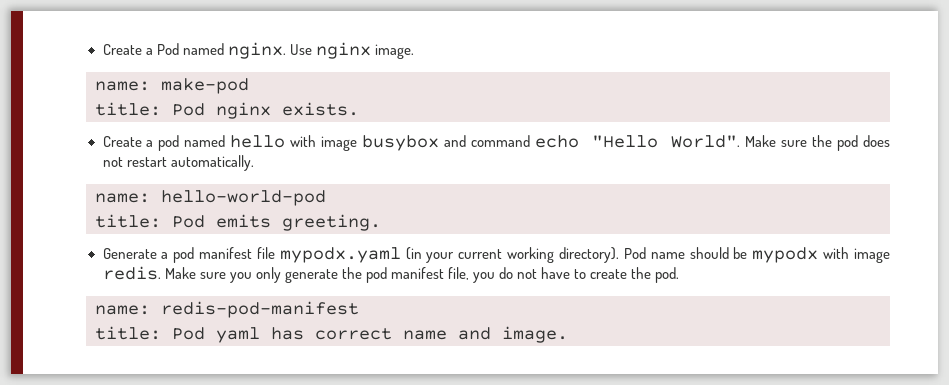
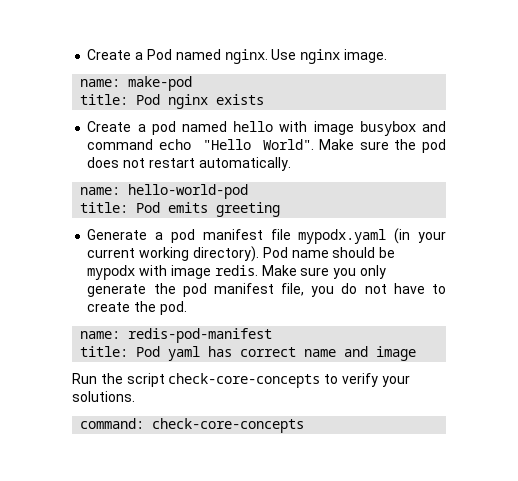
- title: Pod nginx exists.
+ title: Pod nginx exists
- title: Pod emits greeting.
+ title: Pod emits greeting
- title: Pod yaml has correct name and image.
+ title: Pod yaml has correct name and image
+ Run the script check-core-concepts to verify your solutions.
+ command: check-core-concepts

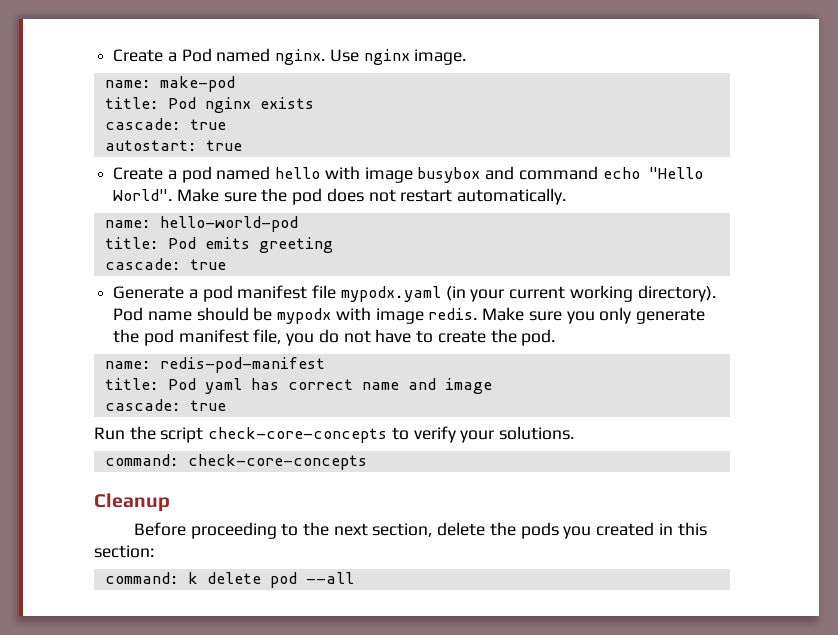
  title: Pod nginx exists
+ cascade: true
+ autostart: true
  title: Pod emits greeting
+ cascade: true
  title: Pod yaml has correct name and image
+ cascade: true
+ Cleanup
+ Before proceeding to the next section, delete the pods you created in this section:
+ command: k delete pod --all

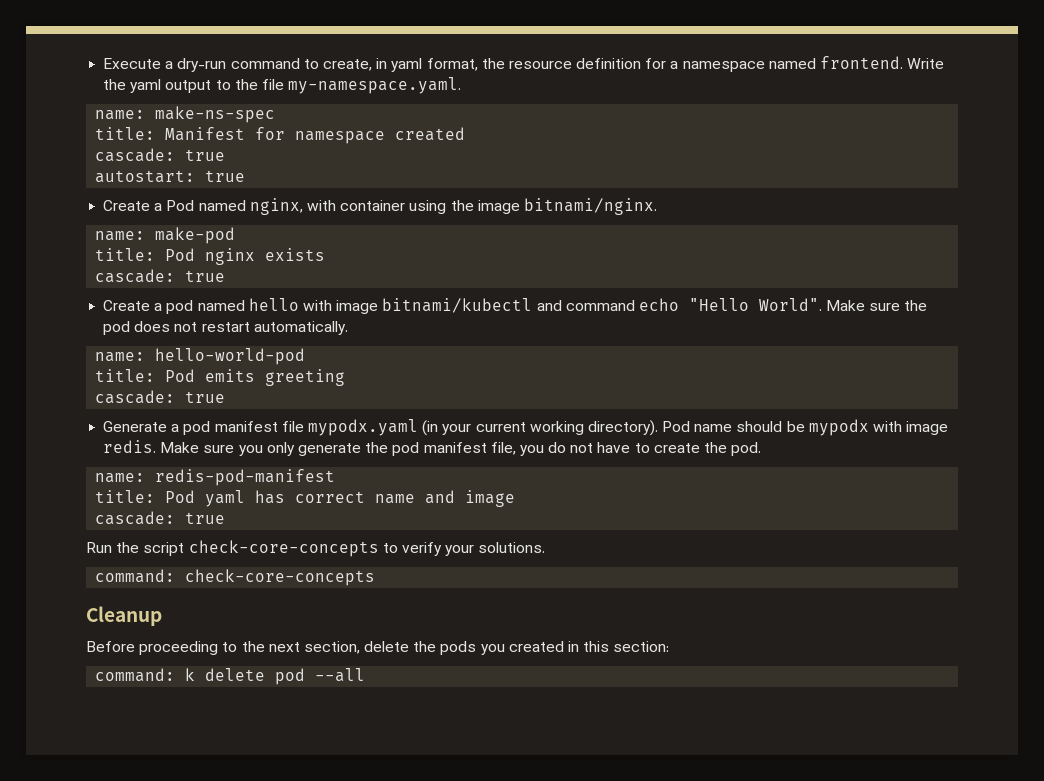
- Create a Pod named nginx. Use nginx image.
+ Execute a dry-run command to create, in yaml format, the resource definition for a namespace named frontend. Write the yaml output to the file my-namespace.yaml.
+ name: make-ns-spec
+ title: Manifest for namespace created
+ cascade: true
+ autostart: true
+ Create a Pod named nginx, with container using the image bitnami/nginx.
- autostart: true
- Create a pod named hello with image busybox and command echo "Hello World".
+ Create a pod named hello with image bitnami/kubectl and command echo "Hello World".

